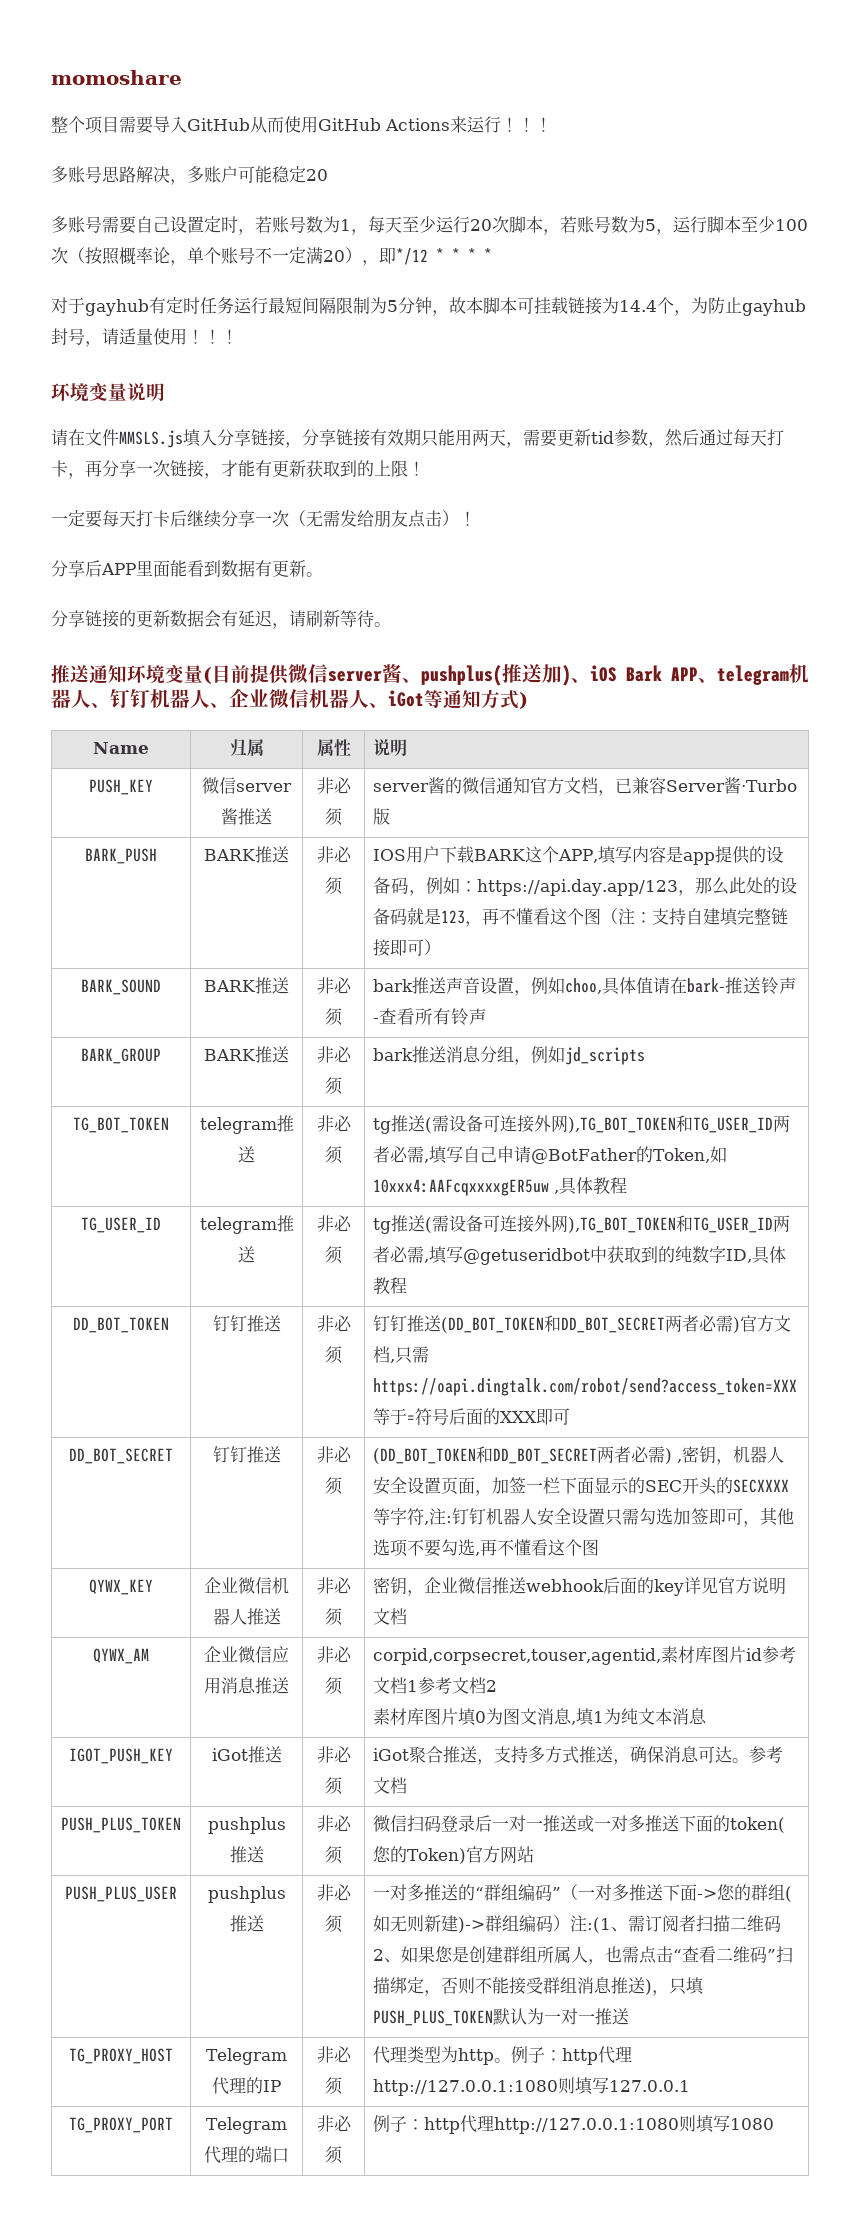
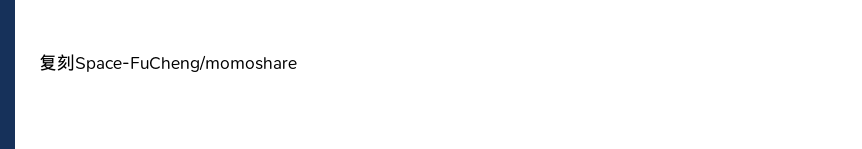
- momoshare
- 整个项目需要导入GitHub从而使用GitHub Actions来运行！！！
- 多账号思路解决，多账户可能稳定20
- 多账号需要自己设置定时，若账号数为1，每天至少运行20次脚本，若账号数为5，运行脚本至少100次（按照概率论，单个账号不一定满20），即*/12 * * * *
- 对于gayhub有定时任务运行最短间隔限制为5分钟，故本脚本可挂载链接为14.4个，为防止gayhub封号，请适量使用！！！
- 环境变量说明
- 请在文件MMSLS.js填入分享链接，分享链接有效期只能用两天，需要更新tid参数，然后通过每天打卡，再分享一次链接，才能有更新获取到的上限！
- 一定要每天打卡后继续分享一次（无需发给朋友点击）！
- 分享后APP里面能看到数据有更新。
- 分享链接的更新数据会有延迟，请刷新等待。
- 推送通知环境变量(目前提供微信server酱、pushplus(推送加)、iOS Bark APP、telegram机器人、钉钉机器人、企业微信机器人、iGot等通知方式)
- Name | 归属 | 属性 | 说明
- PUSH_KEY | 微信server酱推送 | 非必须 | server酱的微信通知官方文档，已兼容Server酱·Turbo版
- BARK_PUSH | BARK推送 | 非必须 | IOS用户下载BARK这个APP,填写内容是app提供的设备码，例如：https://api.day.app/123，那么此处的设备码就是123，再不懂看这个图（注：支持自建填完整链接即可）
- BARK_SOUND | BARK推送 | 非必须 | bark推送声音设置，例如choo,具体值请在bark-推送铃声-查看所有铃声
- BARK_GROUP | BARK推送 | 非必须 | bark推送消息分组，例如jd_scripts
- TG_BOT_TOKEN | telegram推送 | 非必须 | tg推送(需设备可连接外网),TG_BOT_TOKEN和TG_USER_ID两者必需,填写自己申请@BotFather的Token,如10xxx4:AAFcqxxxxgER5uw ,具体教程
- TG_USER_ID | telegram推送 | 非必须 | tg推送(需设备可连接外网),TG_BOT_TOKEN和TG_USER_ID两者必需,填写@getuseridbot中获取到的纯数字ID,具体教程
- DD_BOT_TOKEN | 钉钉推送 | 非必须 | 钉钉推送(DD_BOT_TOKEN和DD_BOT_SECRET两者必需)官方文档,只需https://oapi.dingtalk.com/robot/send?access_token=XXX等于=符号后面的XXX即可
- DD_BOT_SECRET | 钉钉推送 | 非必须 | (DD_BOT_TOKEN和DD_BOT_SECRET两者必需) ,密钥，机器人安全设置页面，加签一栏下面显示的SEC开头的SECXXXX等字符,注:钉钉机器人安全设置只需勾选加签即可，其他选项不要勾选,再不懂看这个图
- QYWX_KEY | 企业微信机器人推送 | 非必须 | 密钥，企业微信推送webhook后面的key详见官方说明文档
- QYWX_AM | 企业微信应用消息推送 | 非必须 | corpid,corpsecret,touser,agentid,素材库图片id参考文档1参考文档2
- 素材库图片填0为图文消息,填1为纯文本消息
- IGOT_PUSH_KEY | iGot推送 | 非必须 | iGot聚合推送，支持多方式推送，确保消息可达。参考文档
- PUSH_PLUS_TOKEN | pushplus推送 | 非必须 | 微信扫码登录后一对一推送或一对多推送下面的token(您的Token)官方网站
- PUSH_PLUS_USER | pushplus推送 | 非必须 | 一对多推送的“群组编码”（一对多推送下面->您的群组(如无则新建)->群组编码）注:(1、需订阅者扫描二维码2、如果您是创建群组所属人，也需点击“查看二维码”扫描绑定，否则不能接受群组消息推送)，只填PUSH_PLUS_TOKEN默认为一对一推送
- TG_PROXY_HOST | Telegram代理的IP | 非必须 | 代理类型为http。例子：http代理http://127.0.0.1:1080则填写127.0.0.1
- TG_PROXY_PORT | Telegram代理的端口 | 非必须 | 例子：http代理http://127.0.0.1:1080则填写1080
+ 复刻Space-FuCheng/momoshare

